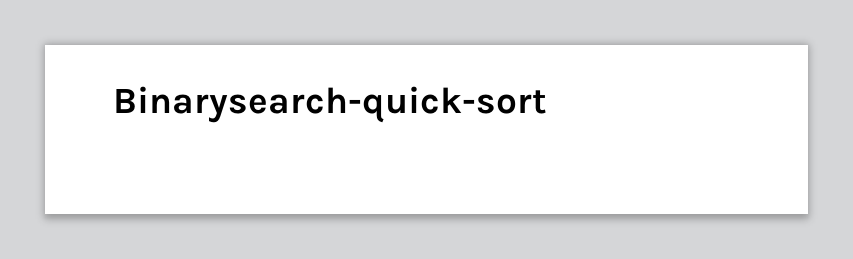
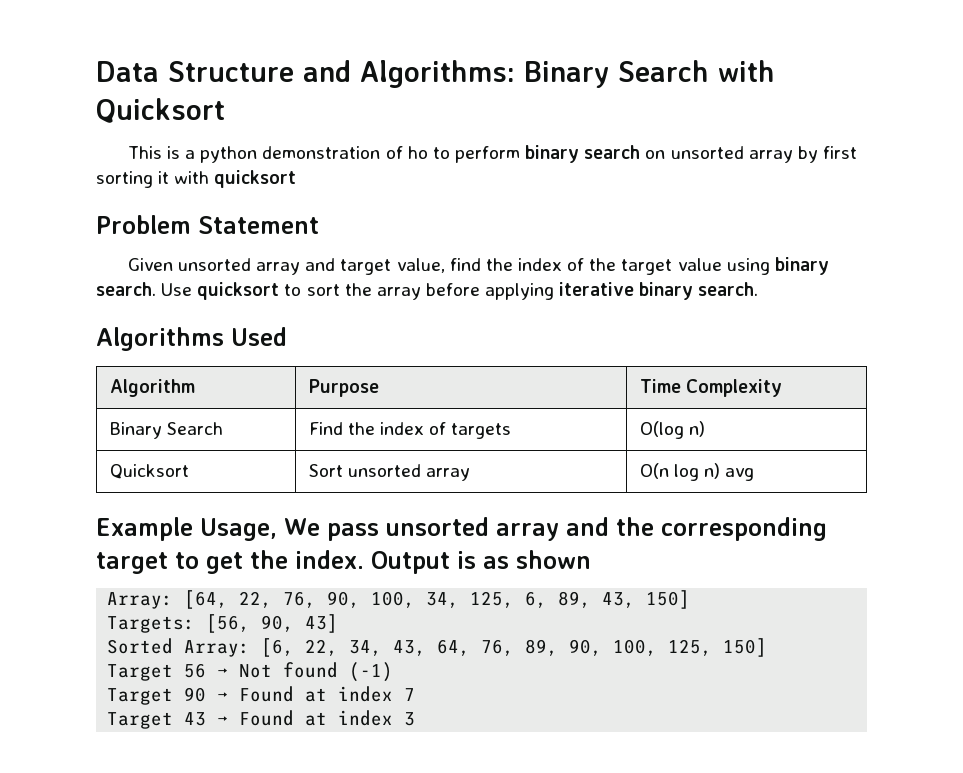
- Binarysearch-quick-sort
+ Data Structure and Algorithms: Binary Search with Quicksort
+ This is a python demonstration of ho to perform binary search on unsorted array by first sorting it with quicksort
+ Problem Statement
+ Given unsorted array and target value, find the index of the target value using binary search. Use quicksort to sort the array before applying iterative binary search.
+ Algorithms Used
+ Algorithm | Purpose | Time Complexity
+ Binary Search | Find the index of targets | O(log n)
+ Quicksort | Sort unsorted array | O(n log n) avg
+ Example Usage, We pass unsorted array and the corresponding target to get the index. Output is as shown
+ Array: [64, 22, 76, 90, 100, 34, 125, 6, 89, 43, 150]
+ Targets: [56, 90, 43]
+ Sorted Array: [6, 22, 34, 43, 64, 76, 89, 90, 100, 125, 150]
+ Target 56 → Not found (-1)
+ Target 90 → Found at index 7
+ Target 43 → Found at index 3

